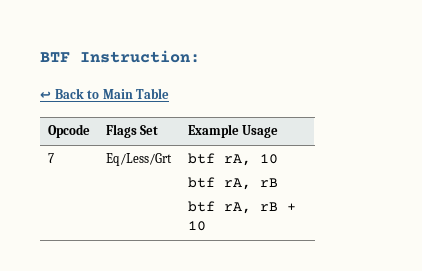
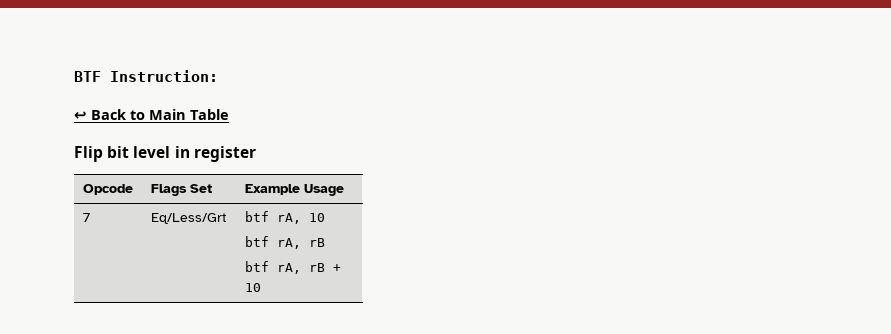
+ Flip bit level in register

